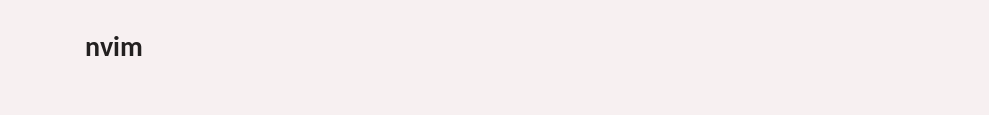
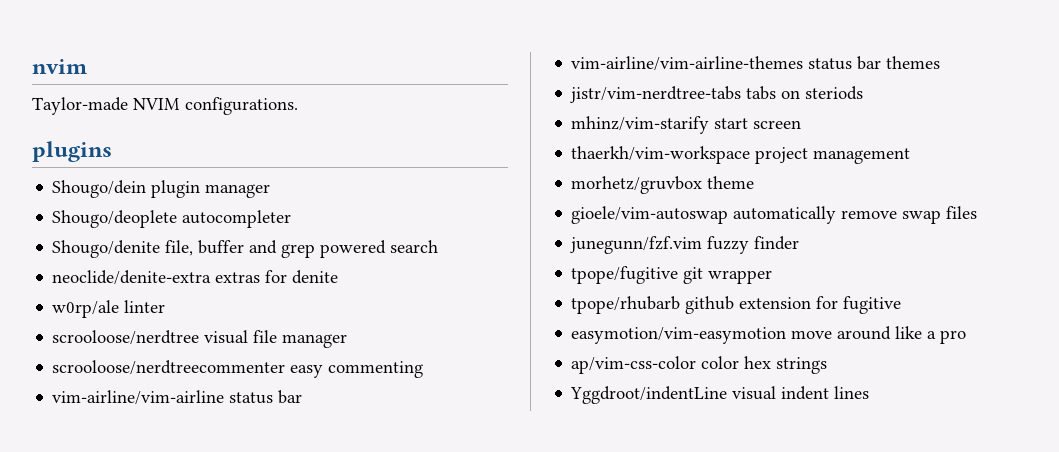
+ Taylor-made NVIM configurations.
+ plugins
+ Shougo/dein plugin manager
+ Shougo/deoplete autocompleter
+ Shougo/denite file, buffer and grep powered search
+ neoclide/denite-extra extras for denite
+ w0rp/ale linter
+ scrooloose/nerdtree visual file manager
+ scrooloose/nerdtreecommenter easy commenting
+ vim-airline/vim-airline status bar
+ vim-airline/vim-airline-themes status bar themes
+ jistr/vim-nerdtree-tabs tabs on steriods
+ mhinz/vim-starify start screen
+ thaerkh/vim-workspace project management
+ morhetz/gruvbox theme
+ gioele/vim-autoswap automatically remove swap files
+ junegunn/fzf.vim fuzzy finder
+ tpope/fugitive git wrapper
+ tpope/rhubarb github extension for fugitive
+ easymotion/vim-easymotion move around like a pro
+ ap/vim-css-color color hex strings
+ Yggdroot/indentLine visual indent lines

